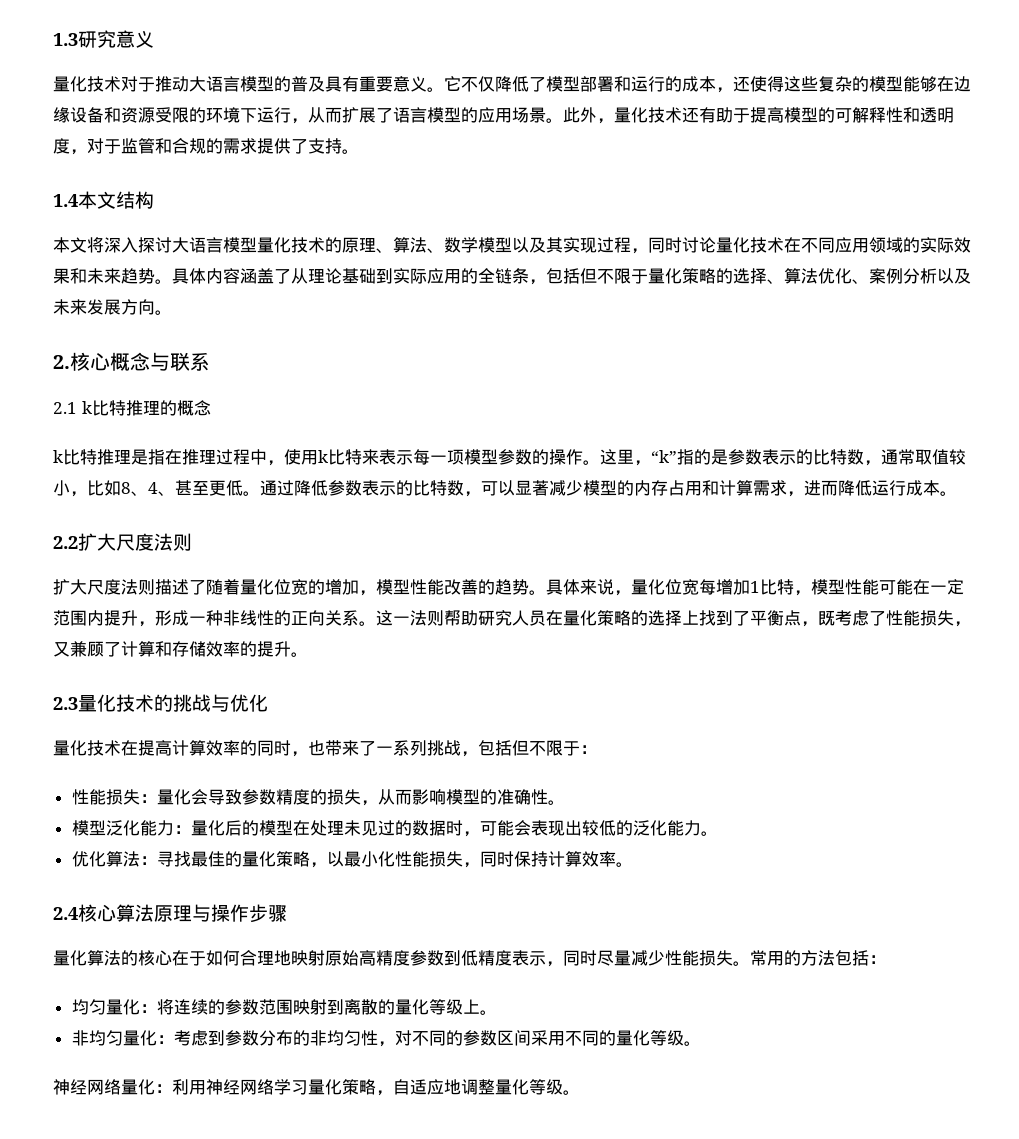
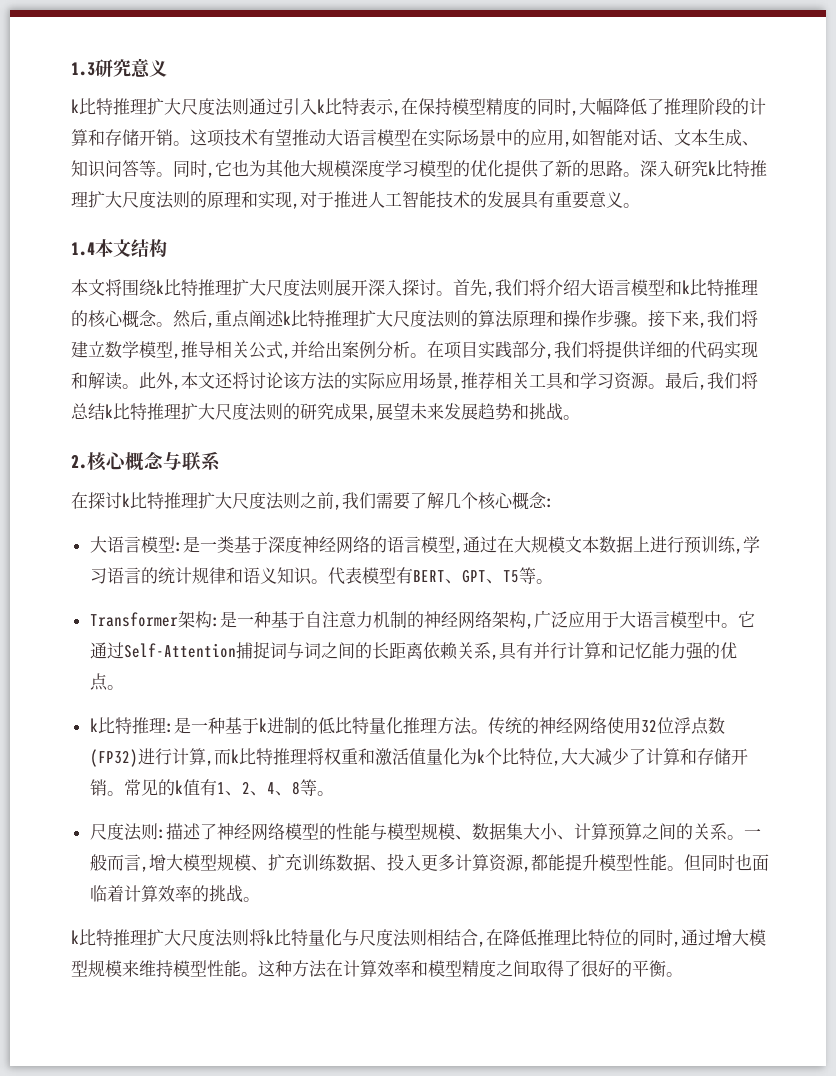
- 量化技术对于推动大语言模型的普及具有重要意义。它不仅降低了模型部署和运行的成本，还使得这些复杂的模型能够在边缘设备和资源受限的环境下运行，从而扩展了语言模型的应用场景。此外，量化技术还有助于提高模型的可解释性和透明度，对于监管和合规的需求提供了支持。
+ k比特推理扩大尺度法则通过引入k比特表示,在保持模型精度的同时,大幅降低了推理阶段的计算和存储开销。这项技术有望推动大语言模型在实际场景中的应用,如智能对话、文本生成、知识问答等。同时,它也为其他大规模深度学习模型的优化提供了新的思路。深入研究k比特推理扩大尺度法则的原理和实现,对于推进人工智能技术的发展具有重要意义。
- 本文将深入探讨大语言模型量化技术的原理、算法、数学模型以及其实现过程，同时讨论量化技术在不同应用领域的实际效果和未来趋势。具体内容涵盖了从理论基础到实际应用的全链条，包括但不限于量化策略的选择、算法优化、案例分析以及未来发展方向。
+ 本文将围绕k比特推理扩大尺度法则展开深入探讨。首先,我们将介绍大语言模型和k比特推理的核心概念。然后,重点阐述k比特推理扩大尺度法则的算法原理和操作步骤。接下来,我们将建立数学模型,推导相关公式,并给出案例分析。在项目实践部分,我们将提供详细的代码实现和解读。此外,本文还将讨论该方法的实际应用场景,推荐相关工具和学习资源。最后,我们将总结k比特推理扩大尺度法则的研究成果,展望未来发展趋势和挑战。
- 2.1 k比特推理的概念
- k比特推理是指在推理过程中，使用k比特来表示每一项模型参数的操作。这里，“k”指的是参数表示的比特数，通常取值较小，比如8、4、甚至更低。通过降低参数表示的比特数，可以显著减少模型的内存占用和计算需求，进而降低运行成本。
- 2.2扩大尺度法则
- 扩大尺度法则描述了随着量化位宽的增加，模型性能改善的趋势。具体来说，量化位宽每增加1比特，模型性能可能在一定范围内提升，形成一种非线性的正向关系。这一法则帮助研究人员在量化策略的选择上找到了平衡点，既考虑了性能损失，又兼顾了计算和存储效率的提升。
- 2.3量化技术的挑战与优化
- 量化技术在提高计算效率的同时，也带来了一系列挑战，包括但不限于：
- 性能损失：量化会导致参数精度的损失，从而影响模型的准确性。
- 模型泛化能力：量化后的模型在处理未见过的数据时，可能会表现出较低的泛化能力。
- 优化算法：寻找最佳的量化策略，以最小化性能损失，同时保持计算效率。
- 2.4核心算法原理与操作步骤
- 量化算法的核心在于如何合理地映射原始高精度参数到低精度表示，同时尽量减少性能损失。常用的方法包括：
- 均匀量化：将连续的参数范围映射到离散的量化等级上。
- 非均匀量化：考虑到参数分布的非均匀性，对不同的参数区间采用不同的量化等级。
- 神经网络量化：利用神经网络学习量化策略，自适应地调整量化等级。
+ 在探讨k比特推理扩大尺度法则之前,我们需要了解几个核心概念:
+ 大语言模型:是一类基于深度神经网络的语言模型,通过在大规模文本数据上进行预训练,学习语言的统计规律和语义知识。代表模型有BERT、GPT、T5等。
+ Transformer架构:是一种基于自注意力机制的神经网络架构,广泛应用于大语言模型中。它通过Self-Attention捕捉词与词之间的长距离依赖关系,具有并行计算和记忆能力强的优点。
+ k比特推理:是一种基于k进制的低比特量化推理方法。传统的神经网络使用32位浮点数(FP32)进行计算,而k比特推理将权重和激活值量化为k个比特位,大大减少了计算和存储开销。常见的k值有1、2、4、8等。
+ 尺度法则:描述了神经网络模型的性能与模型规模、数据集大小、计算预算之间的关系。一般而言,增大模型规模、扩充训练数据、投入更多计算资源,都能提升模型性能。但同时也面临着计算效率的挑战。
+ k比特推理扩大尺度法则将k比特量化与尺度法则相结合,在降低推理比特位的同时,通过增大模型规模来维持模型性能。这种方法在计算效率和模型精度之间取得了很好的平衡。

